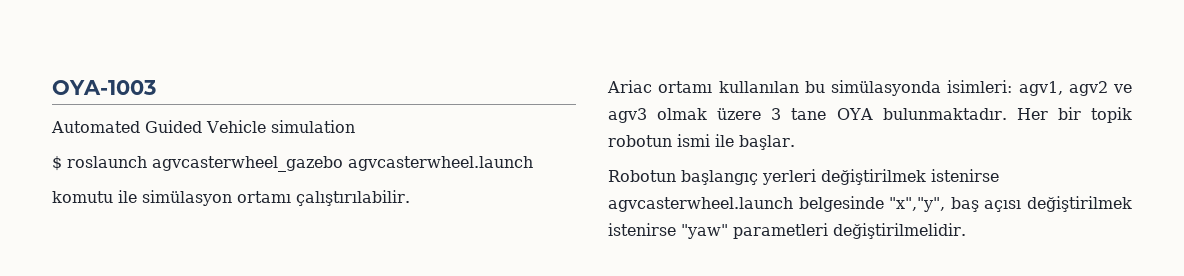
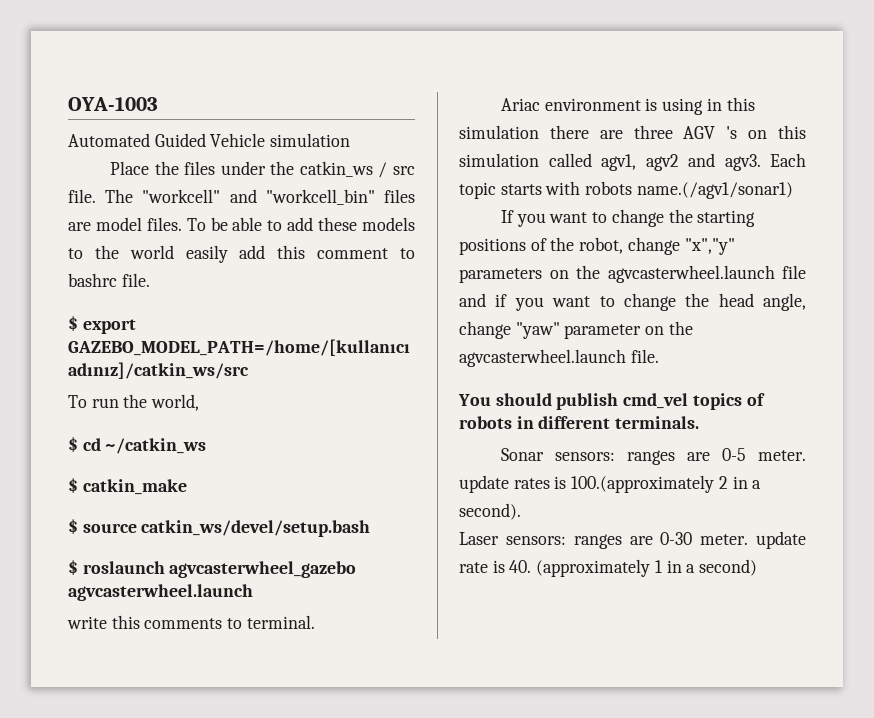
+ Place the files under the catkin_ws / src file. The "workcell" and "workcell_bin" files are model files. To be able to add these models to the world easily add this comment to bashrc file.
+ $ export GAZEBO_MODEL_PATH=/home/[kullanıcı adınız]/catkin_ws/src
+ To run the world,
+ $ cd ~/catkin_ws
+ $ catkin_make
+ $ source catkin_ws/devel/setup.bash
  $ roslaunch agvcasterwheel_gazebo agvcasterwheel.launch
- komutu ile simülasyon ortamı çalıştırılabilir.
- Ariac ortamı kullanılan bu simülasyonda isimleri: agv1, agv2 ve agv3 olmak üzere 3 tane OYA bulunmaktadır. Her bir topik robotun ismi ile başlar.
- Robotun başlangıç yerleri değiştirilmek istenirse agvcasterwheel.launch belgesinde "x","y", baş açısı değiştirilmek istenirse "yaw" parametleri değiştirilmelidir.
+ write this comments to terminal.
+ Ariac environment is using in this simulation there are three AGV 's on this simulation called agv1, agv2 and agv3. Each topic starts with robots name.(/agv1/sonar1)
+ If you want to change the starting positions of the robot, change "x","y" parameters on the agvcasterwheel.launch file and if you want to change the head angle, change "yaw" parameter on the agvcasterwheel.launch file.
+ You should publish cmd_vel topics of robots in different terminals.
+ Sonar sensors: ranges are 0-5 meter. update rates is 100.(approximately 2 in a second).
+ Laser sensors: ranges are 0-30 meter. update rate is 40. (approximately 1 in a second)

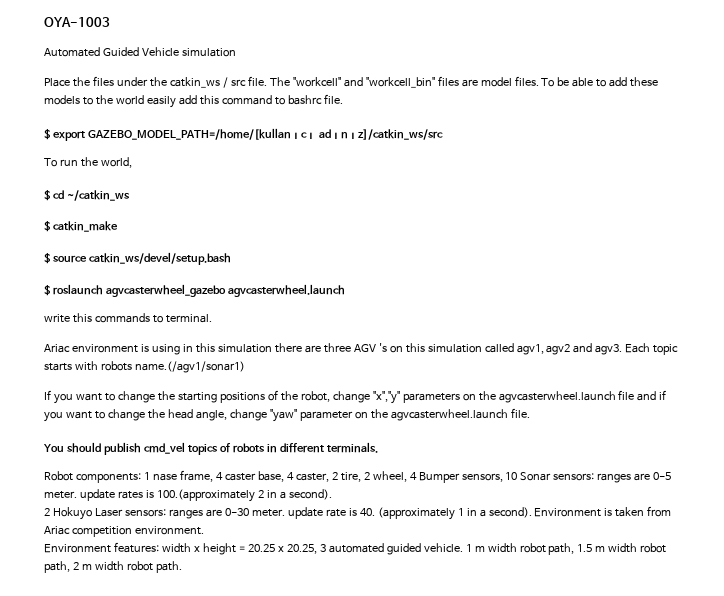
- To be able to add these models to the world easily add this comment to bashrc file.
+ To be able to add these models to the world easily add this command to bashrc file.
- write this comments to terminal.
+ write this commands to terminal.
- Sonar sensors: ranges are 0-5 meter. update rates is 100.(approximately 2 in a second).
+ Robot components: 1 nase frame, 4 caster base, 4 caster, 2 tire, 2 wheel, 4 Bumper sensors, 10 Sonar sensors: ranges are 0-5 meter. update rates is 100.(approximately 2 in a second).
- Laser sensors: ranges are 0-30 meter. update rate is 40. (approximately 1 in a second)
+ 2 Hokuyo Laser sensors: ranges are 0-30 meter. update rate is 40. (approximately 1 in a second). Environment is taken from Ariac competition environment.
+ Environment features: width x height = 20.25 x 20.25, 3 automated guided vehicle. 1 m width robot path, 1.5 m width robot path, 2 m width robot path.

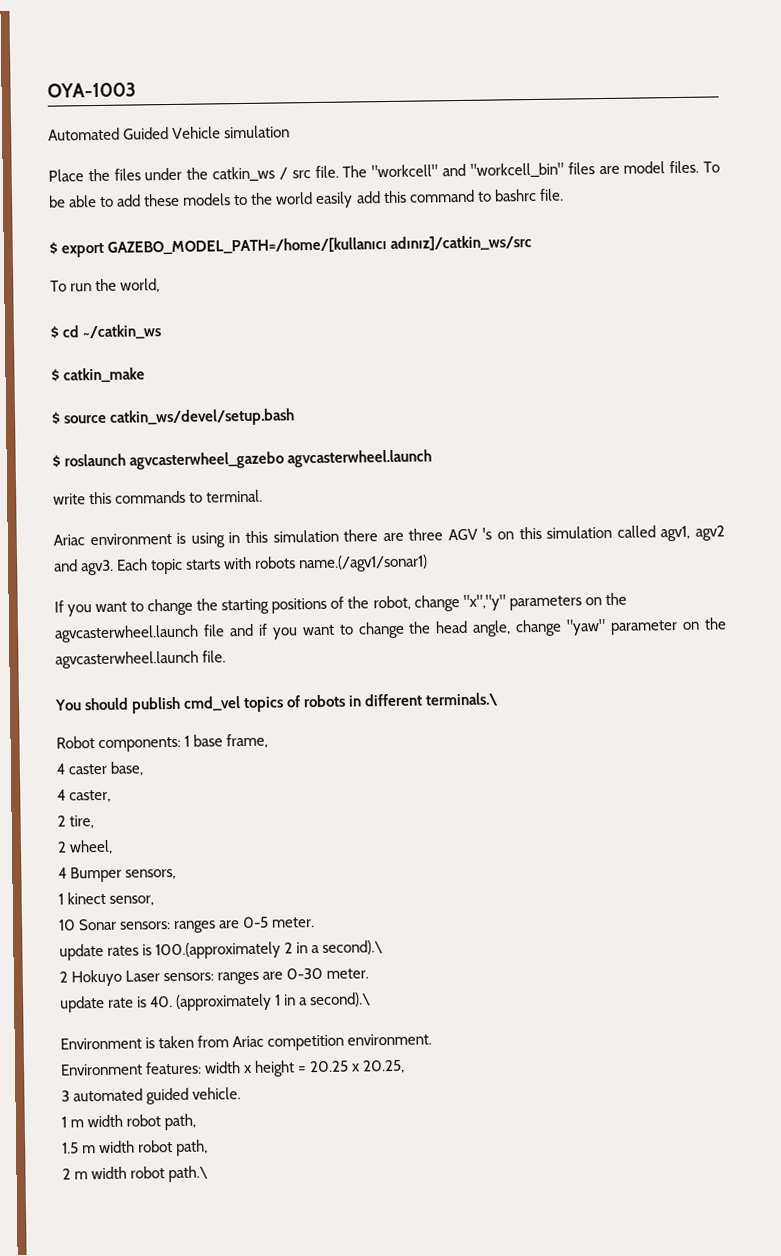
- You should publish cmd_vel topics of robots in different terminals.
+ You should publish cmd_vel topics of robots in different terminals.\
- Robot components: 1 nase frame, 4 caster base, 4 caster, 2 tire, 2 wheel, 4 Bumper sensors, 10 Sonar sensors: ranges are 0-5 meter. update rates is 100.(approximately 2 in a second).
+ Robot components: 1 base frame,
+ 4 caster base,
+ 4 caster,
+ 2 tire,
+ 2 wheel,
+ 4 Bumper sensors,
+ 1 kinect sensor,
+ 10 Sonar sensors: ranges are 0-5 meter.
+ update rates is 100.(approximately 2 in a second).\
- 2 Hokuyo Laser sensors: ranges are 0-30 meter. update rate is 40. (approximately 1 in a second). Environment is taken from Ariac competition environment.
+ 2 Hokuyo Laser sensors: ranges are 0-30 meter.
+ update rate is 40. (approximately 1 in a second).\
+ Environment is taken from Ariac competition environment.
- Environment features: width x height = 20.25 x 20.25, 3 automated guided vehicle. 1 m width robot path, 1.5 m width robot path, 2 m width robot path.
+ Environment features: width x height = 20.25 x 20.25,
+ 3 automated guided vehicle.
+ 1 m width robot path,
+ 1.5 m width robot path,
+ 2 m width robot path.\

